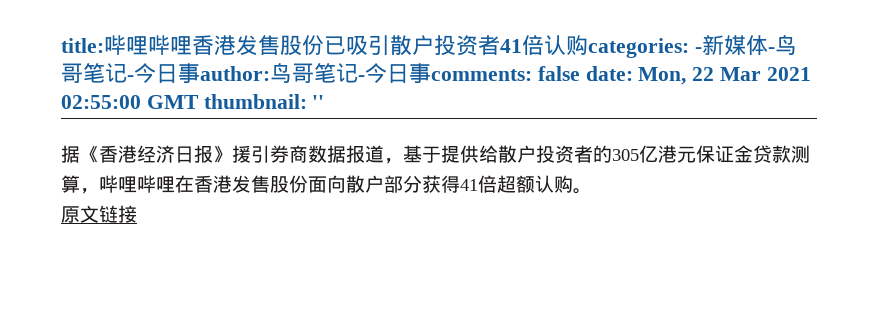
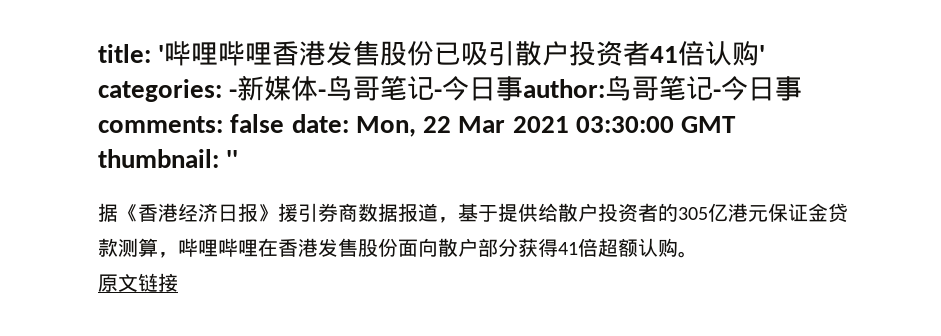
- title:哔哩哔哩香港发售股份已吸引散户投资者41倍认购categories: -新媒体-鸟哥笔记-今日事author:鸟哥笔记-今日事comments: false date: Mon, 22 Mar 2021 02:55:00 GMT thumbnail: ''
+ title: '哔哩哔哩香港发售股份已吸引散户投资者41倍认购' categories: -新媒体-鸟哥笔记-今日事author:鸟哥笔记-今日事comments: false date: Mon, 22 Mar 2021 03:30:00 GMT thumbnail: ''

